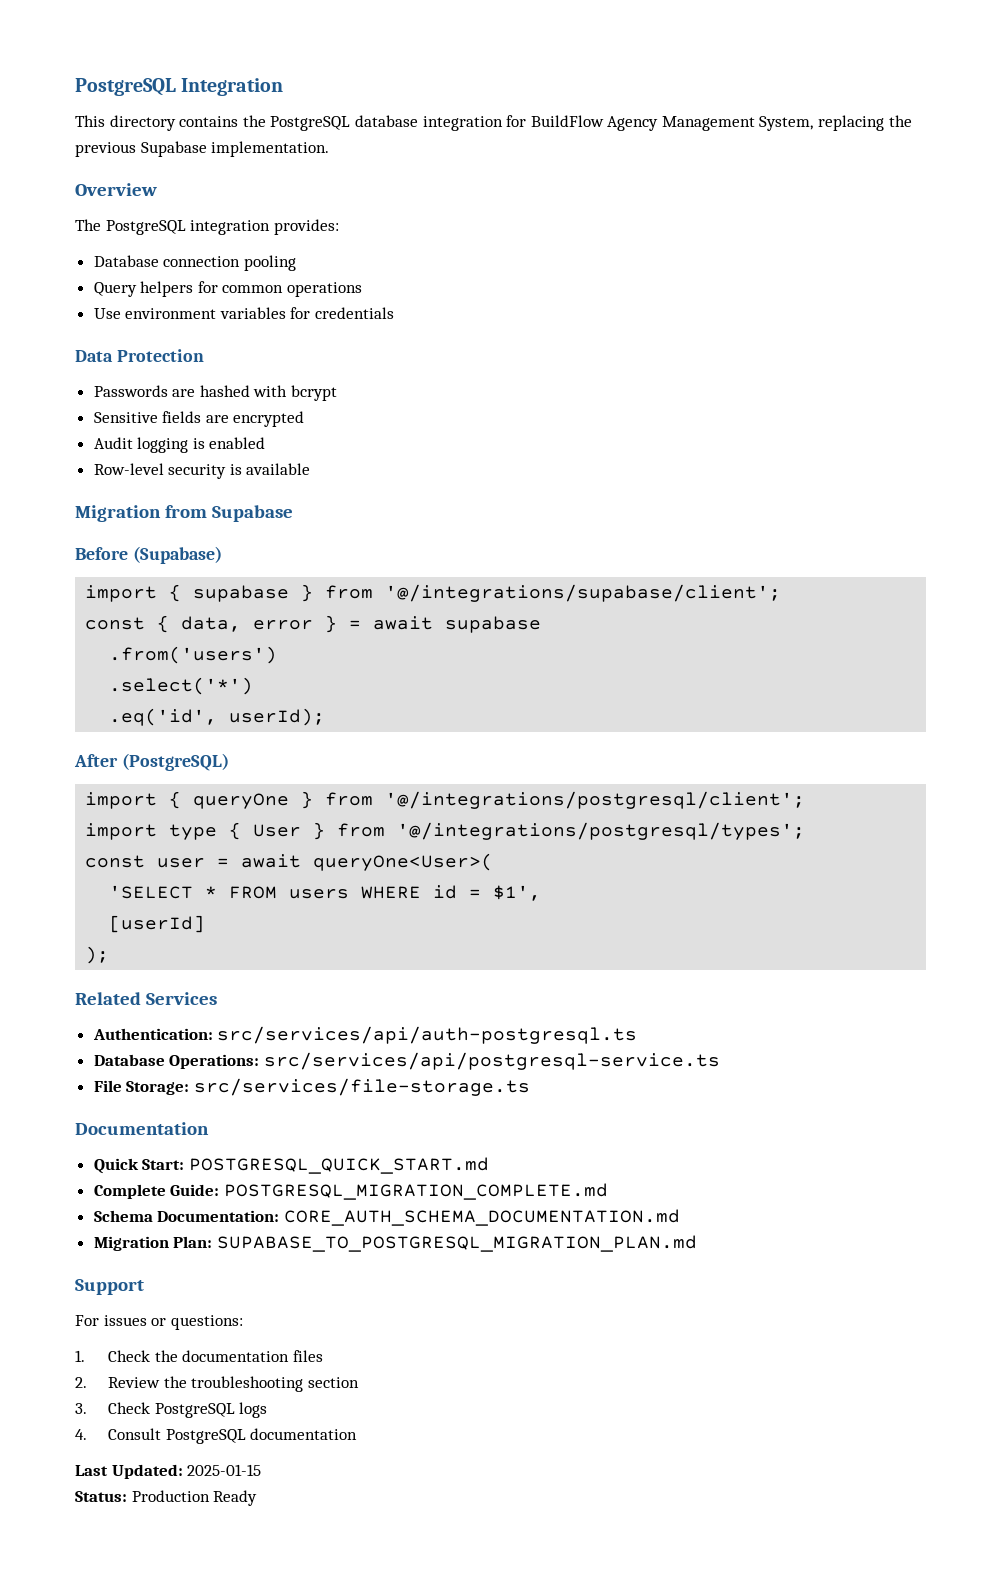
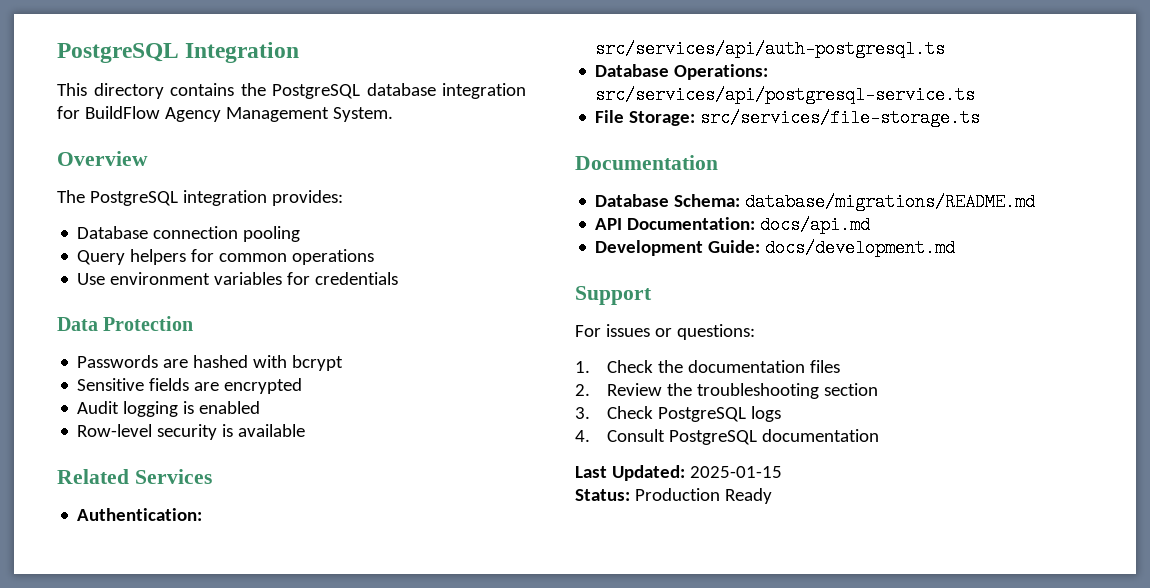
- This directory contains the PostgreSQL database integration for BuildFlow Agency Management System, replacing the previous Supabase implementation.
+ This directory contains the PostgreSQL database integration for BuildFlow Agency Management System.
- Migration from Supabase
- Before (Supabase)
- import { supabase } from '@/integrations/supabase/client';
- const { data, error } = await supabase
- .from('users')
- .select('*')
- .eq('id', userId);
- After (PostgreSQL)
- import { queryOne } from '@/integrations/postgresql/client';
- import type { User } from '@/integrations/postgresql/types';
- const user = await queryOne<User>(
- 'SELECT * FROM users WHERE id = $1',
- [userId]
- );
- Quick Start: POSTGRESQL_QUICK_START.md
- Complete Guide: POSTGRESQL_MIGRATION_COMPLETE.md
- Schema Documentation: CORE_AUTH_SCHEMA_DOCUMENTATION.md
- Migration Plan: SUPABASE_TO_POSTGRESQL_MIGRATION_PLAN.md
+ Database Schema: database/migrations/README.md
+ API Documentation: docs/api.md
+ Development Guide: docs/development.md

